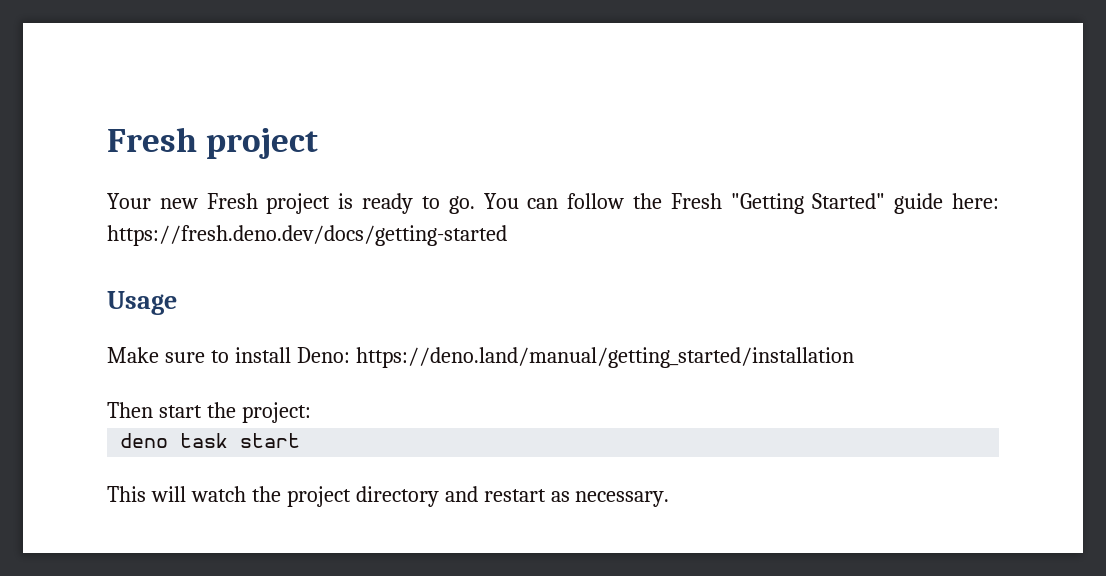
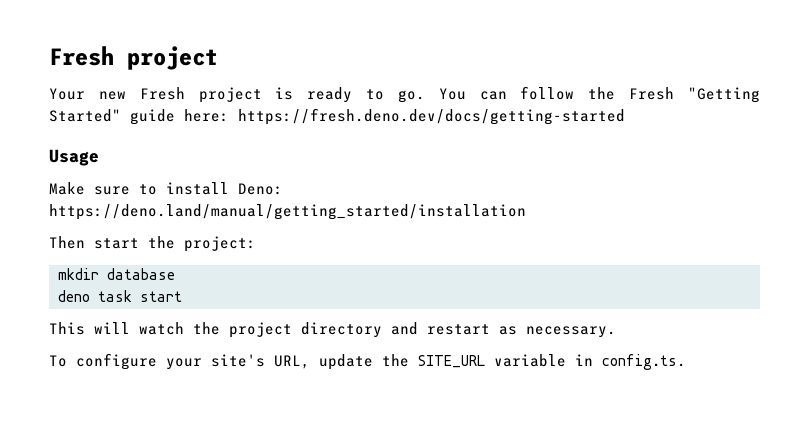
+ mkdir database
+ To configure your site's URL, update the SITE_URL variable in config.ts.

